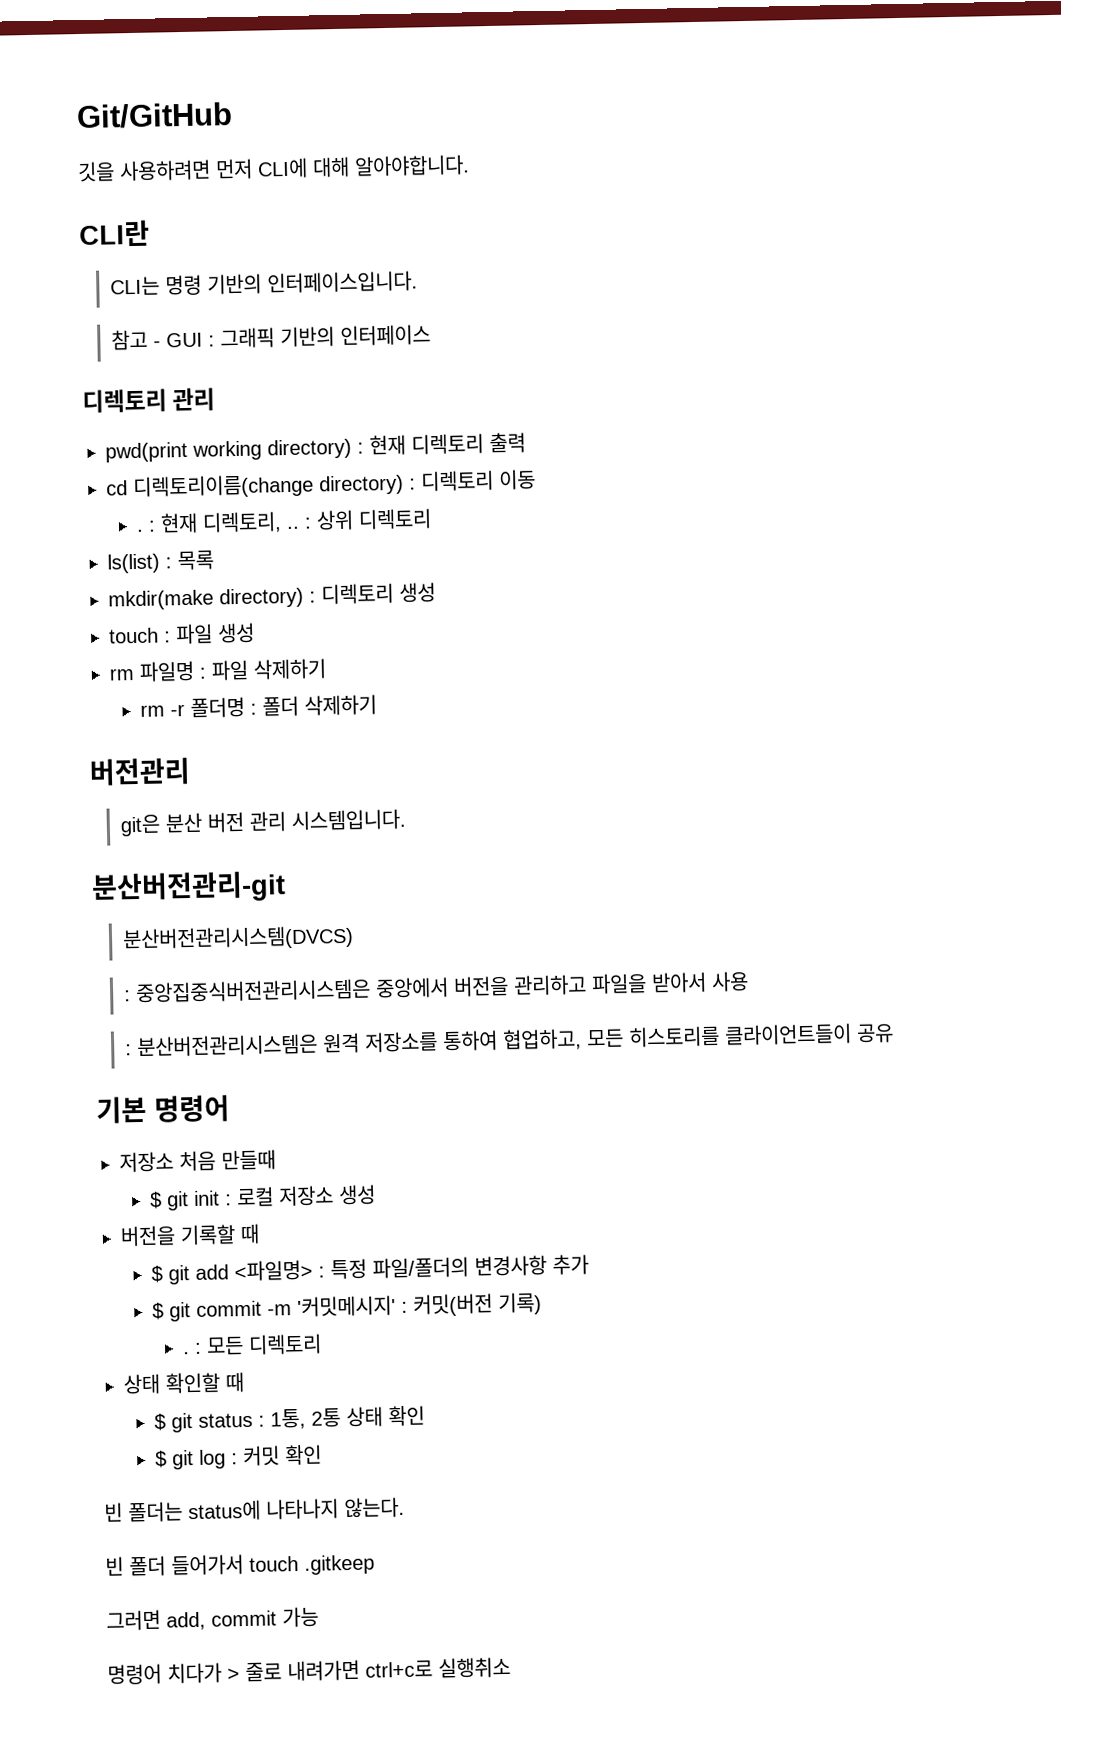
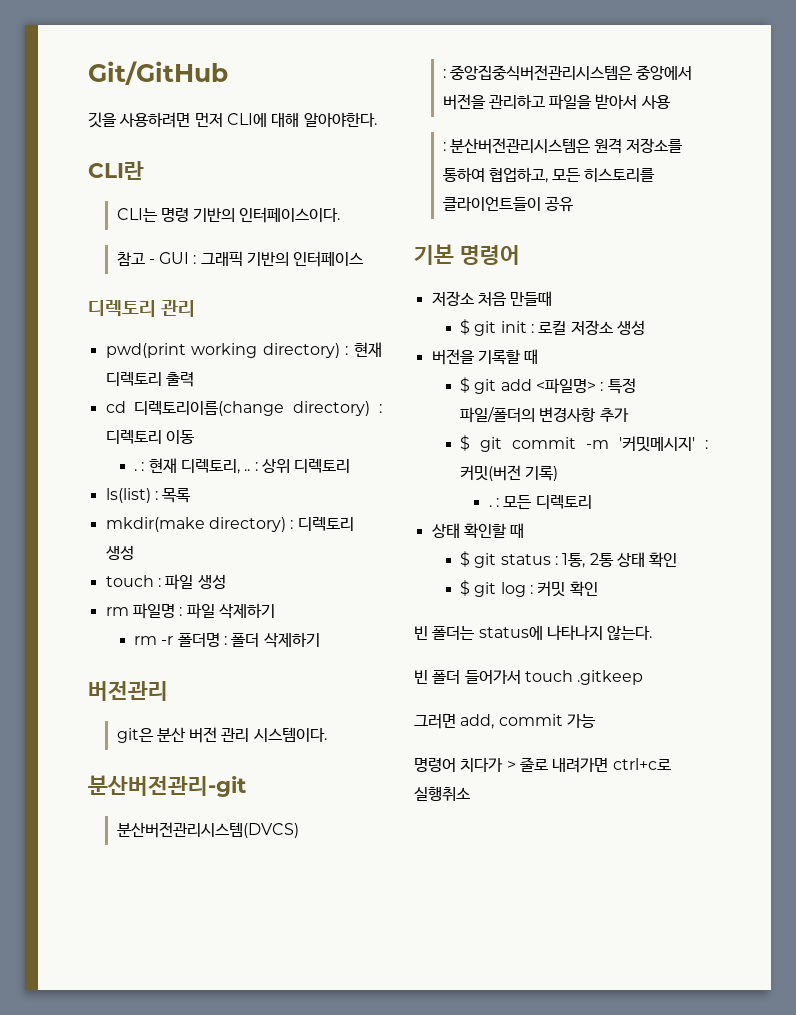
- 깃을 사용하려면 먼저 CLI에 대해 알아야합니다.
+ 깃을 사용하려면 먼저 CLI에 대해 알아야한다.
- CLI는 명령 기반의 인터페이스입니다.
+ CLI는 명령 기반의 인터페이스이다.
- git은 분산 버전 관리 시스템입니다.
+ git은 분산 버전 관리 시스템이다.

